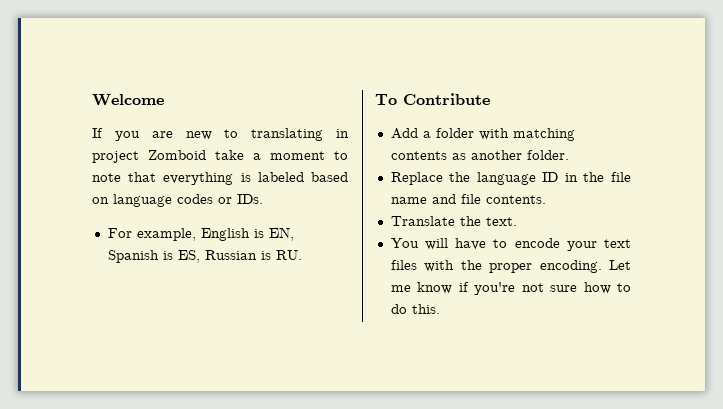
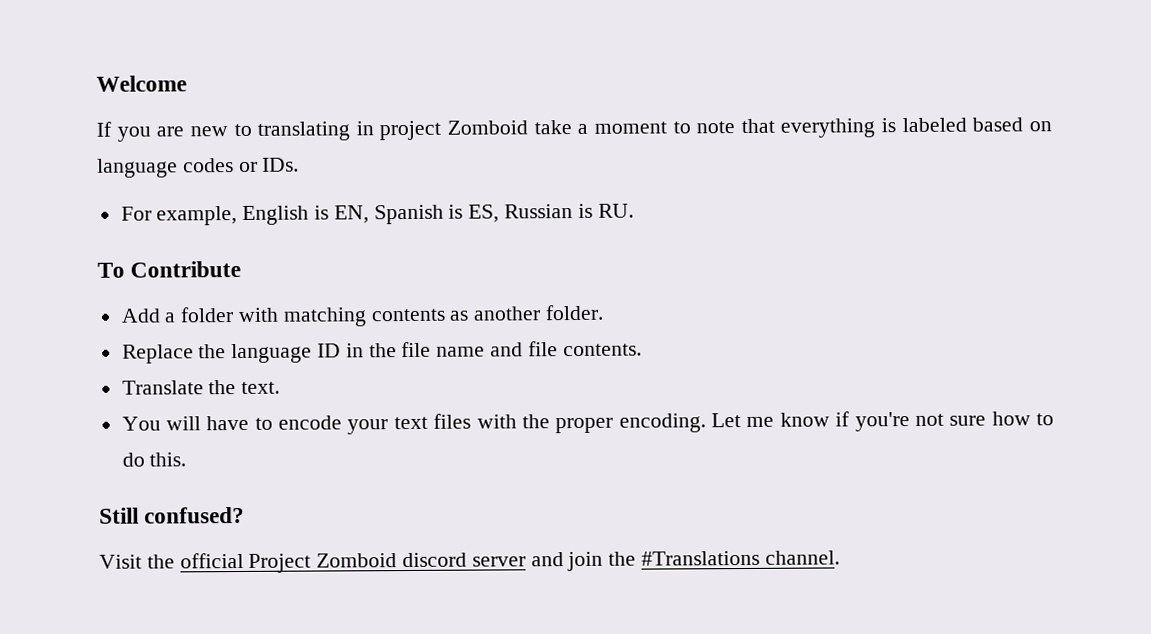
+ Still confused?
+ Visit the official Project Zomboid discord server and join the #Translations channel.

